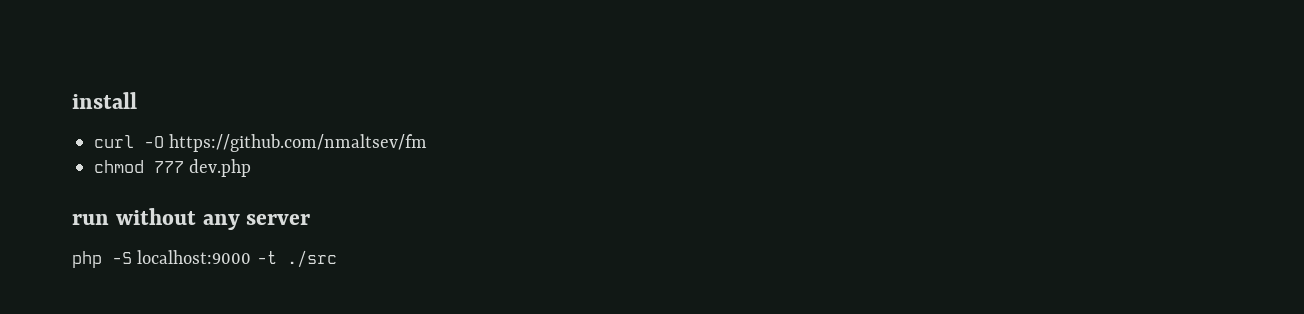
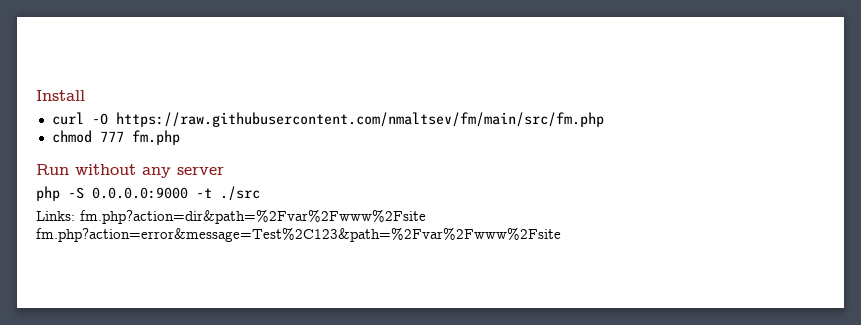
- install
+ Install
- curl -O https://github.com/nmaltsev/fm
+ curl -O https://raw.githubusercontent.com/nmaltsev/fm/main/src/fm.php
- chmod 777 dev.php
- run without any server
+ chmod 777 fm.php
+ Run without any server
- php -S localhost:9000 -t ./src
+ php -S 0.0.0.0:9000 -t ./src
+ Links: fm.php?action=dir&path=%2Fvar%2Fwww%2Fsite fm.php?action=error&message=Test%2C123&path=%2Fvar%2Fwww%2Fsite

